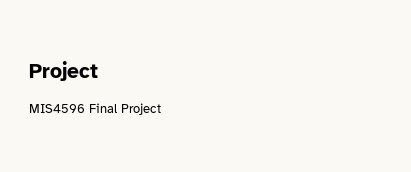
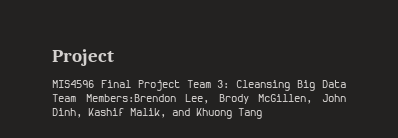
- MIS4596 Final Project
+ MIS4596 Final Project Team 3: Cleansing Big Data Team Members:Brendon Lee, Brody McGillen, John Dinh, Kashif Malik, and Khuong Tang

